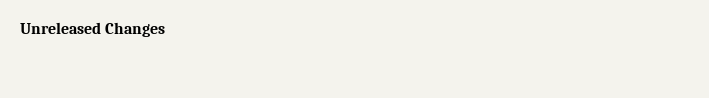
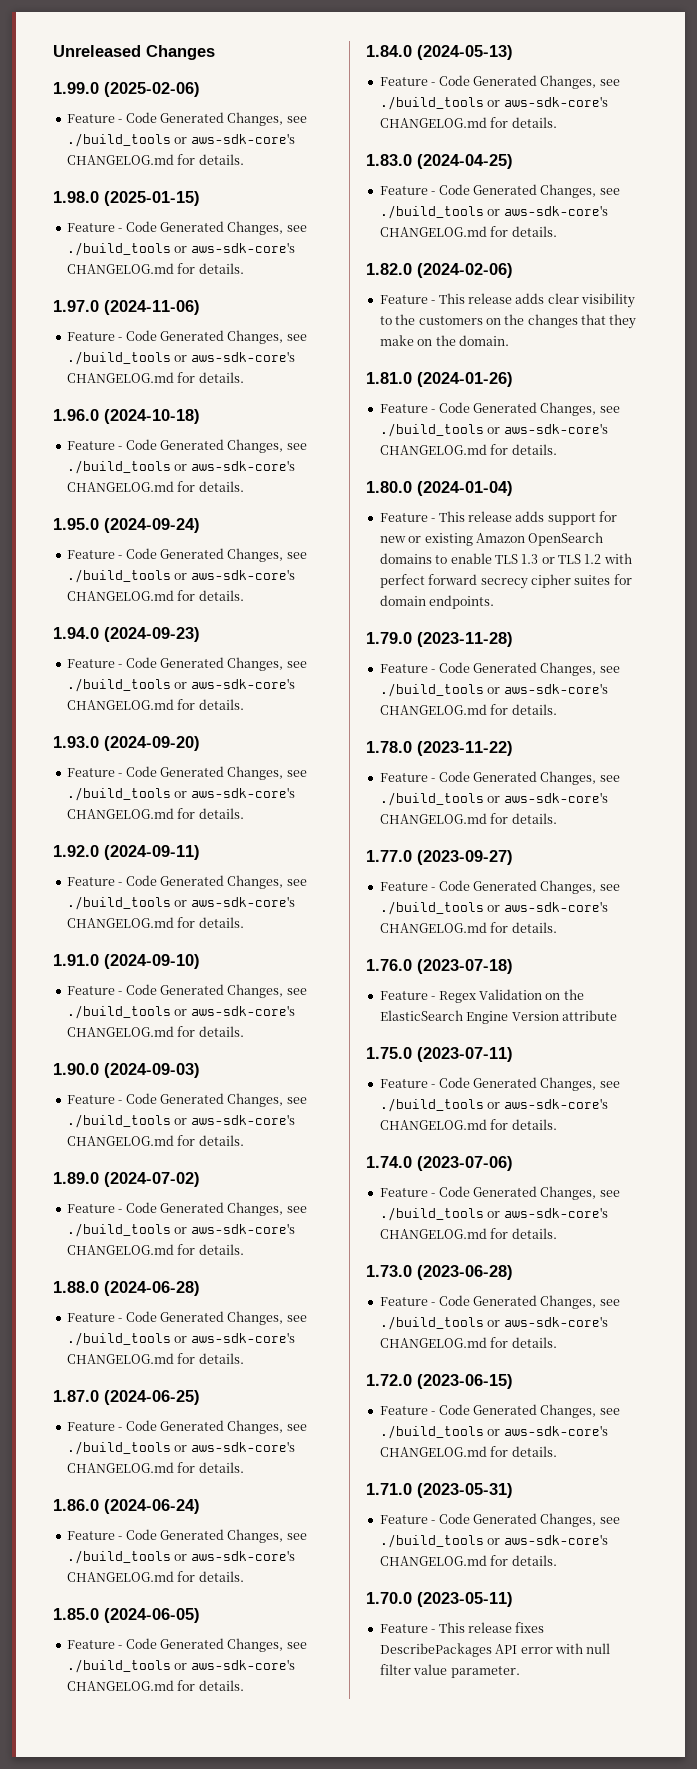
+ 1.99.0 (2025-02-06)
+ Feature - Code Generated Changes, see ./build_tools or aws-sdk-core's CHANGELOG.md for details.
+ 1.98.0 (2025-01-15)
+ Feature - Code Generated Changes, see ./build_tools or aws-sdk-core's CHANGELOG.md for details.
+ 1.97.0 (2024-11-06)
+ Feature - Code Generated Changes, see ./build_tools or aws-sdk-core's CHANGELOG.md for details.
+ 1.96.0 (2024-10-18)
+ Feature - Code Generated Changes, see ./build_tools or aws-sdk-core's CHANGELOG.md for details.
+ 1.95.0 (2024-09-24)
+ Feature - Code Generated Changes, see ./build_tools or aws-sdk-core's CHANGELOG.md for details.
+ 1.94.0 (2024-09-23)
+ Feature - Code Generated Changes, see ./build_tools or aws-sdk-core's CHANGELOG.md for details.
+ 1.93.0 (2024-09-20)
+ Feature - Code Generated Changes, see ./build_tools or aws-sdk-core's CHANGELOG.md for details.
+ 1.92.0 (2024-09-11)
+ Feature - Code Generated Changes, see ./build_tools or aws-sdk-core's CHANGELOG.md for details.
+ 1.91.0 (2024-09-10)
+ Feature - Code Generated Changes, see ./build_tools or aws-sdk-core's CHANGELOG.md for details.
+ 1.90.0 (2024-09-03)
+ Feature - Code Generated Changes, see ./build_tools or aws-sdk-core's CHANGELOG.md for details.
+ 1.89.0 (2024-07-02)
+ Feature - Code Generated Changes, see ./build_tools or aws-sdk-core's CHANGELOG.md for details.
+ 1.88.0 (2024-06-28)
+ Feature - Code Generated Changes, see ./build_tools or aws-sdk-core's CHANGELOG.md for details.
+ 1.87.0 (2024-06-25)
+ Feature - Code Generated Changes, see ./build_tools or aws-sdk-core's CHANGELOG.md for details.
+ 1.86.0 (2024-06-24)
+ Feature - Code Generated Changes, see ./build_tools or aws-sdk-core's CHANGELOG.md for details.
+ 1.85.0 (2024-06-05)
+ Feature - Code Generated Changes, see ./build_tools or aws-sdk-core's CHANGELOG.md for details.
+ 1.84.0 (2024-05-13)
+ Feature - Code Generated Changes, see ./build_tools or aws-sdk-core's CHANGELOG.md for details.
+ 1.83.0 (2024-04-25)
+ Feature - Code Generated Changes, see ./build_tools or aws-sdk-core's CHANGELOG.md for details.
+ 1.82.0 (2024-02-06)
+ Feature - This release adds clear visibility to the customers on the changes that they make on the domain.
+ 1.81.0 (2024-01-26)
+ Feature - Code Generated Changes, see ./build_tools or aws-sdk-core's CHANGELOG.md for details.
+ 1.80.0 (2024-01-04)
+ Feature - This release adds support for new or existing Amazon OpenSearch domains to enable TLS 1.3 or TLS 1.2 with perfect forward secrecy cipher suites for domain endpoints.
+ 1.79.0 (2023-11-28)
+ Feature - Code Generated Changes, see ./build_tools or aws-sdk-core's CHANGELOG.md for details.
+ 1.78.0 (2023-11-22)
+ Feature - Code Generated Changes, see ./build_tools or aws-sdk-core's CHANGELOG.md for details.
+ 1.77.0 (2023-09-27)
+ Feature - Code Generated Changes, see ./build_tools or aws-sdk-core's CHANGELOG.md for details.
+ 1.76.0 (2023-07-18)
+ Feature - Regex Validation on the ElasticSearch Engine Version attribute
+ 1.75.0 (2023-07-11)
+ Feature - Code Generated Changes, see ./build_tools or aws-sdk-core's CHANGELOG.md for details.
+ 1.74.0 (2023-07-06)
+ Feature - Code Generated Changes, see ./build_tools or aws-sdk-core's CHANGELOG.md for details.
+ 1.73.0 (2023-06-28)
+ Feature - Code Generated Changes, see ./build_tools or aws-sdk-core's CHANGELOG.md for details.
+ 1.72.0 (2023-06-15)
+ Feature - Code Generated Changes, see ./build_tools or aws-sdk-core's CHANGELOG.md for details.
+ 1.71.0 (2023-05-31)
+ Feature - Code Generated Changes, see ./build_tools or aws-sdk-core's CHANGELOG.md for details.
+ 1.70.0 (2023-05-11)
+ Feature - This release fixes DescribePackages API error with null filter value parameter.

